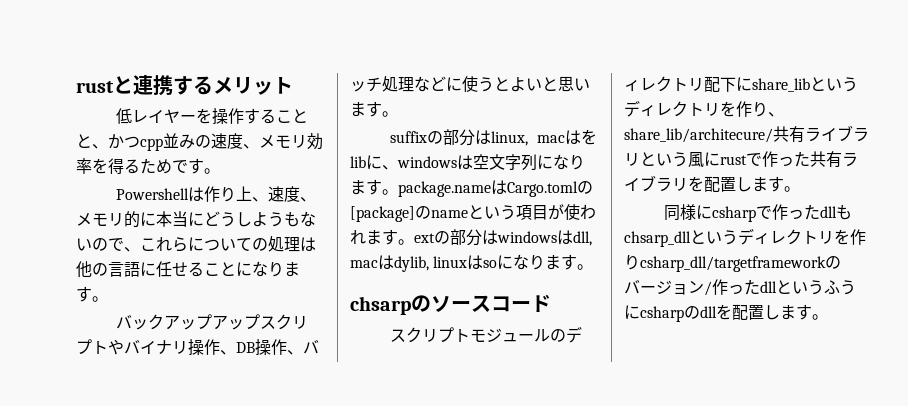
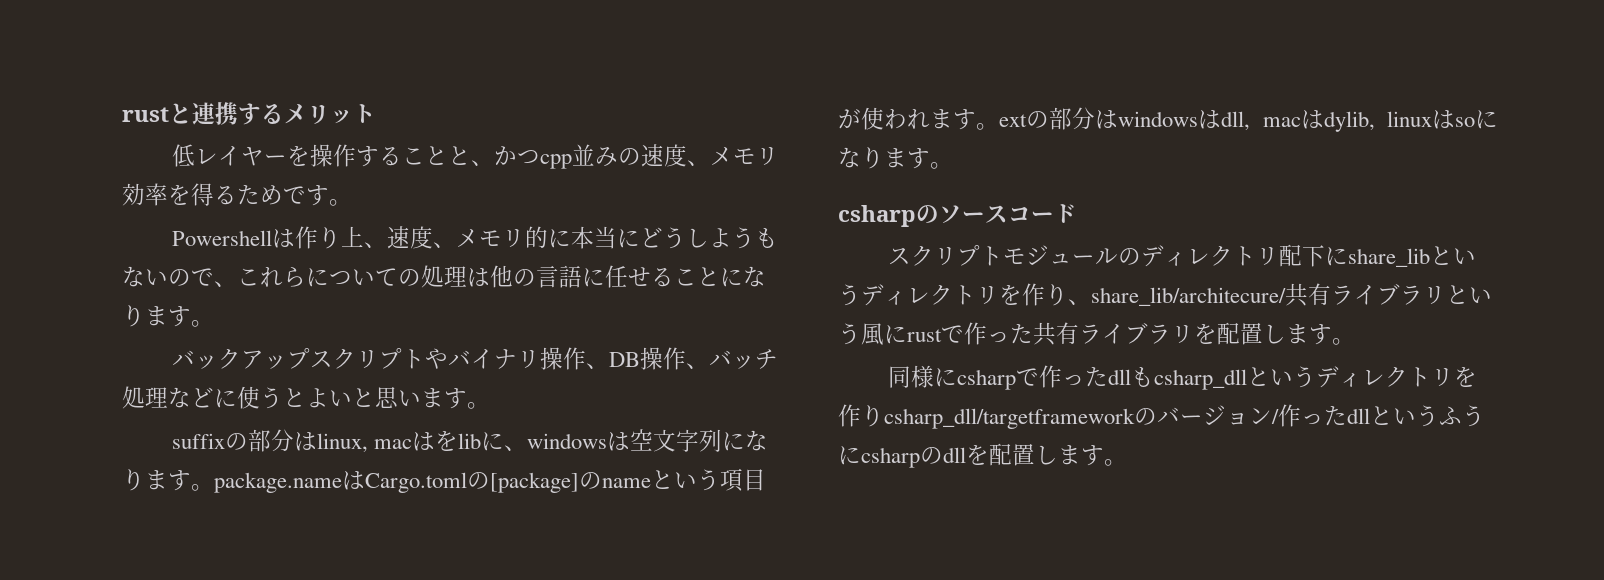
- バックアップアップスクリプトやバイナリ操作、DB操作、バッチ処理などに使うとよいと思います。
+ バックアップスクリプトやバイナリ操作、DB操作、バッチ処理などに使うとよいと思います。
- chsarpのソースコード
+ csharpのソースコード
- 同様にcsharpで作ったdllもchsarp_dllというディレクトリを作りcsharp_dll/targetframeworkのバージョン/作ったdllというふうにcsharpのdllを配置します。
+ 同様にcsharpで作ったdllもcsharp_dllというディレクトリを作りcsharp_dll/targetframeworkのバージョン/作ったdllというふうにcsharpのdllを配置します。

